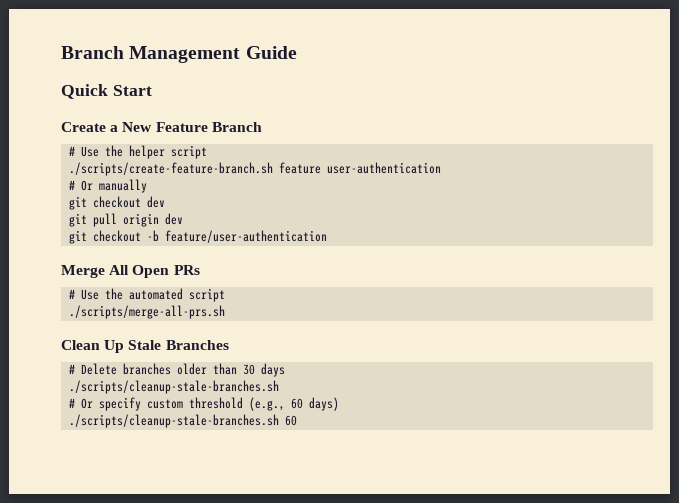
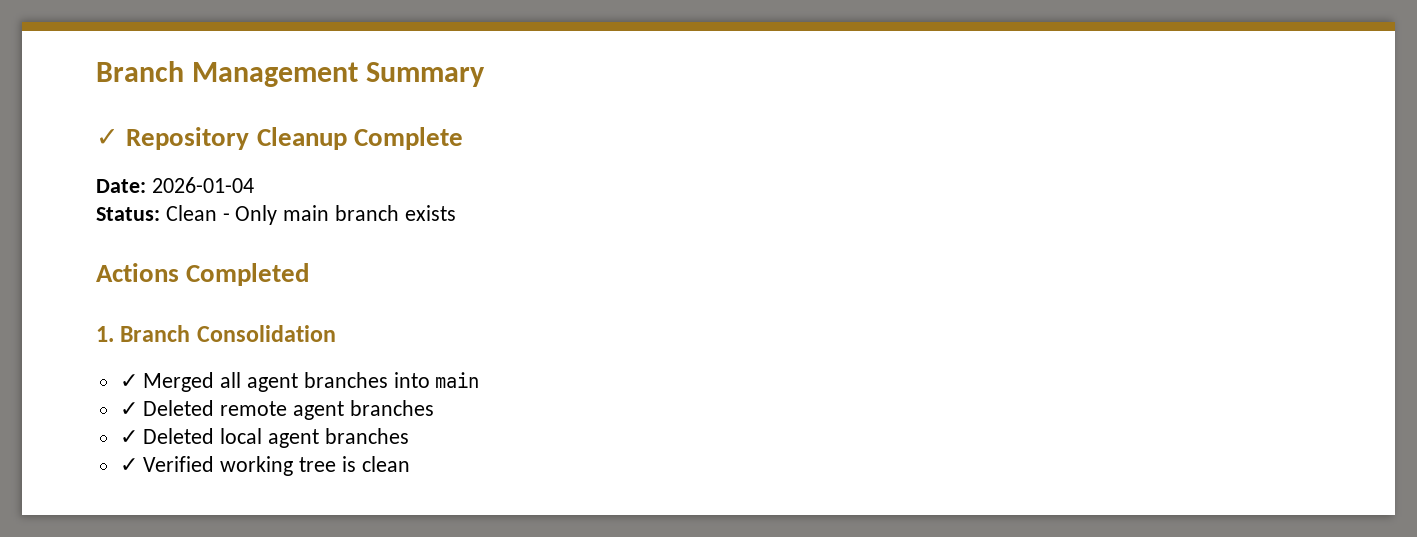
- Branch Management Guide
- Quick Start
- Create a New Feature Branch
- # Use the helper script
- ./scripts/create-feature-branch.sh feature user-authentication
- # Or manually
- git checkout dev
- git pull origin dev
- git checkout -b feature/user-authentication
- Merge All Open PRs
- # Use the automated script
- ./scripts/merge-all-prs.sh
- Clean Up Stale Branches
- # Delete branches older than 30 days
- ./scripts/cleanup-stale-branches.sh
- # Or specify custom threshold (e.g., 60 days)
- ./scripts/cleanup-stale-branches.sh 60
+ Branch Management Summary
+ ✓ Repository Cleanup Complete
+ Date: 2026-01-04
+ Status: Clean - Only main branch exists
+ Actions Completed
+ 1. Branch Consolidation
+ ✓ Merged all agent branches into main
+ ✓ Deleted remote agent branches
+ ✓ Deleted local agent branches
+ ✓ Verified working tree is clean

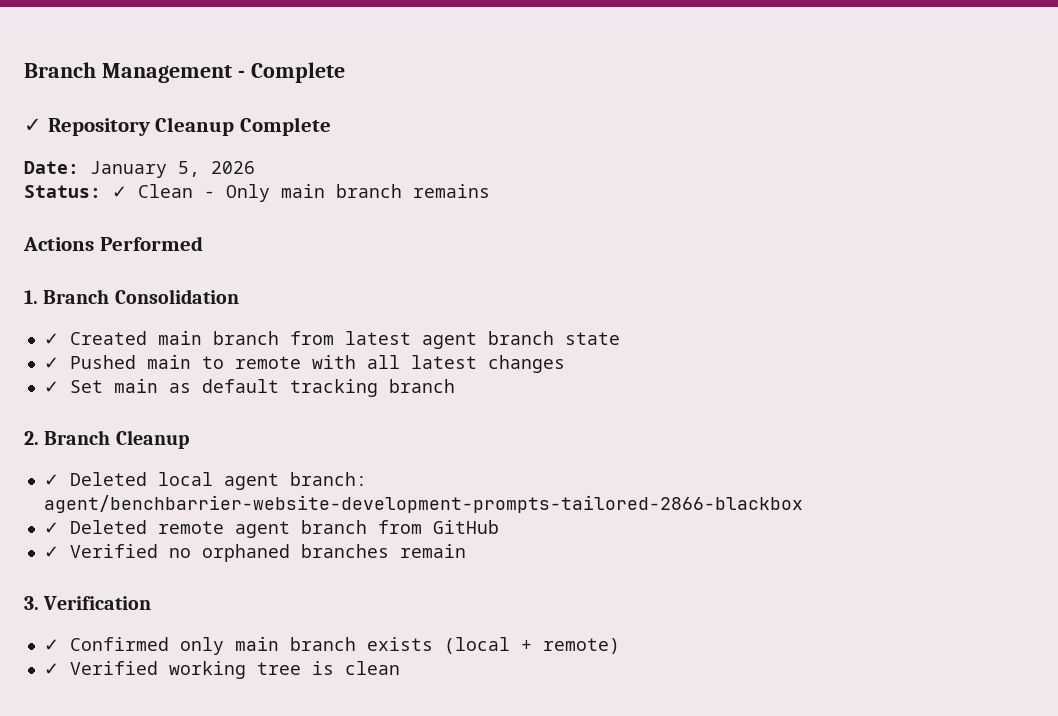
- Branch Management Summary
+ Branch Management - Complete
- Date: 2026-01-04
+ Date: January 5, 2026
- Status: Clean - Only main branch exists
+ Status: ✓ Clean - Only main branch remains
- Actions Completed
+ Actions Performed
- ✓ Merged all agent branches into main
- ✓ Deleted remote agent branches
- ✓ Deleted local agent branches
+ ✓ Created main branch from latest agent branch state
+ ✓ Pushed main to remote with all latest changes
+ ✓ Set main as default tracking branch
+ 2. Branch Cleanup
+ ✓ Deleted local agent branch: agent/benchbarrier-website-development-prompts-tailored-2866-blackbox
+ ✓ Deleted remote agent branch from GitHub
+ ✓ Verified no orphaned branches remain
+ 3. Verification
+ ✓ Confirmed only main branch exists (local + remote)

